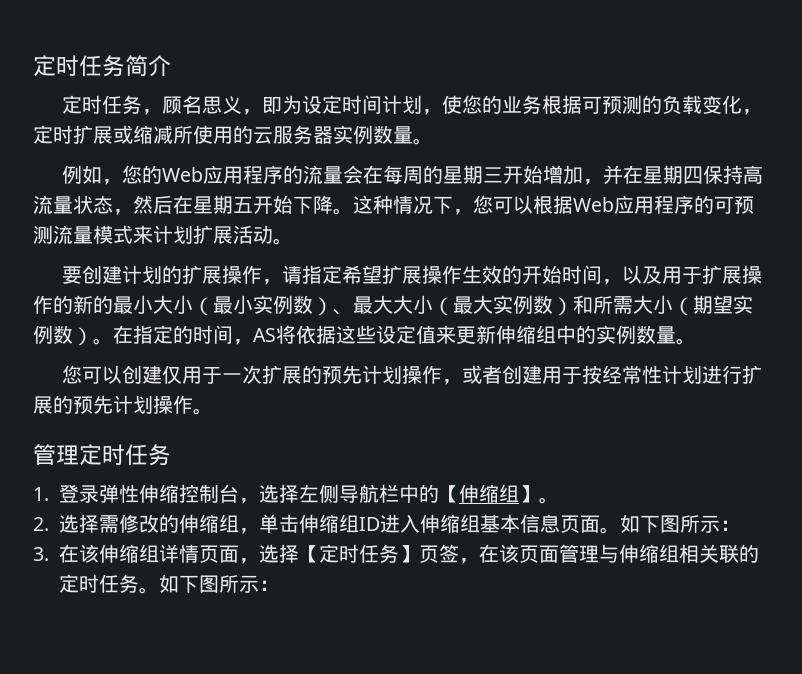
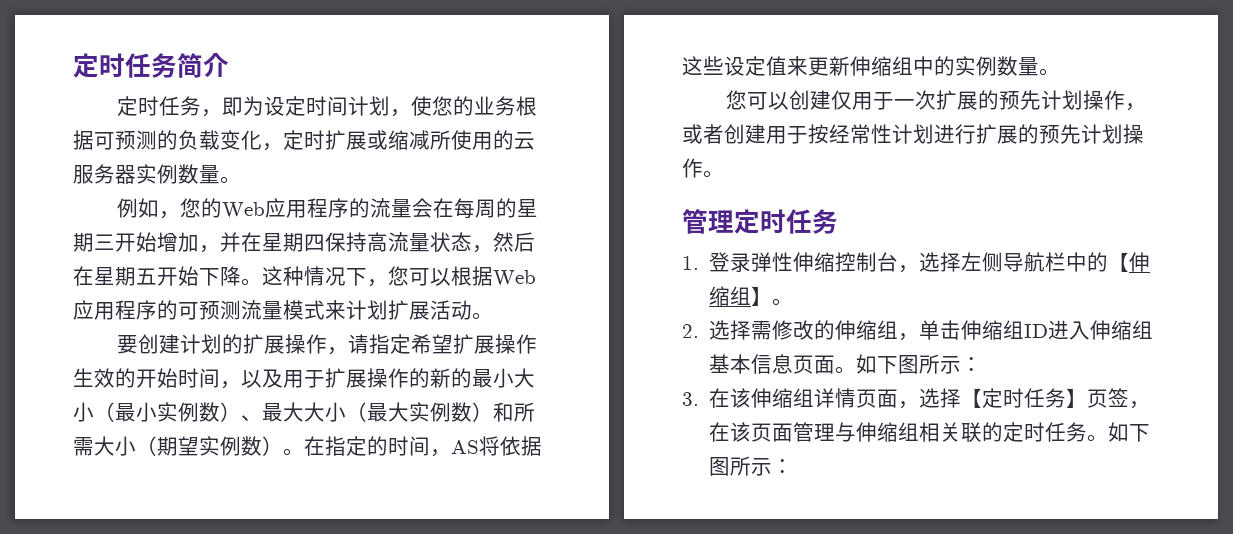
- 定时任务，顾名思义，即为设定时间计划，使您的业务根据可预测的负载变化，定时扩展或缩减所使用的云服务器实例数量。
+ 定时任务，即为设定时间计划，使您的业务根据可预测的负载变化，定时扩展或缩减所使用的云服务器实例数量。

